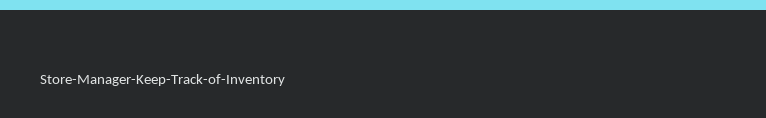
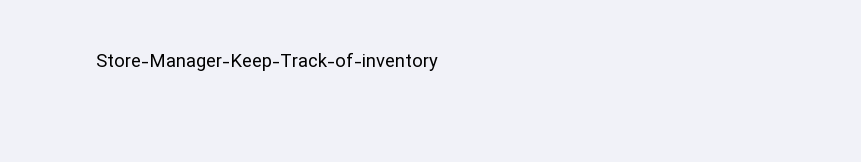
- Store-Manager-Keep-Track-of-Inventory
+ Store-Manager-Keep-Track-of-inventory

